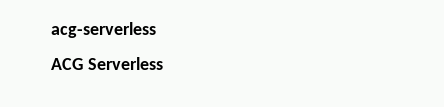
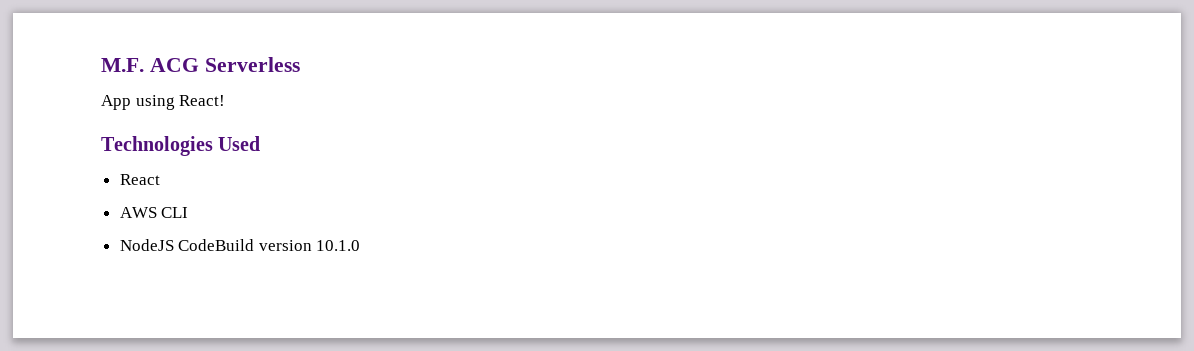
- acg-serverless
- ACG Serverless
+ M.F. ACG Serverless
+ App using React!
+ Technologies Used
+ React
+ AWS CLI
+ NodeJS CodeBuild version 10.1.0

